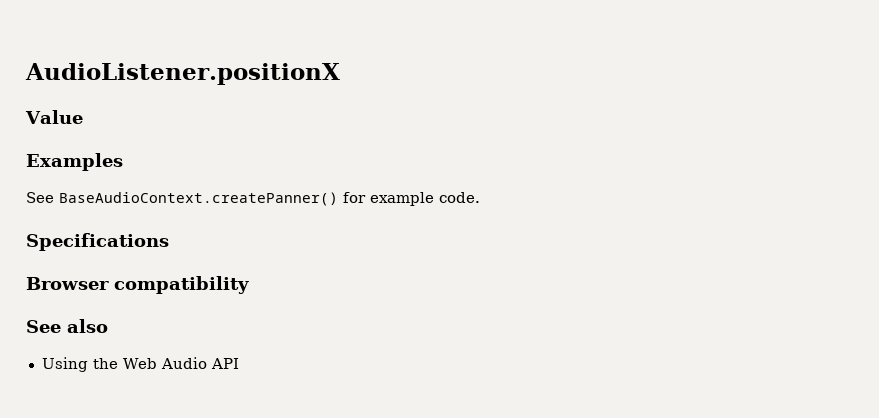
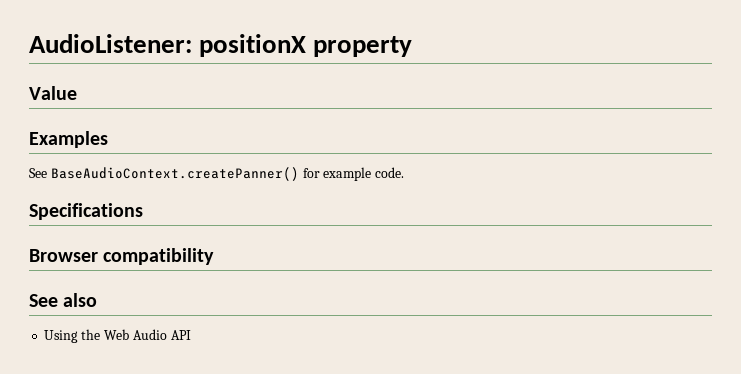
- AudioListener.positionX
+ AudioListener: positionX property

